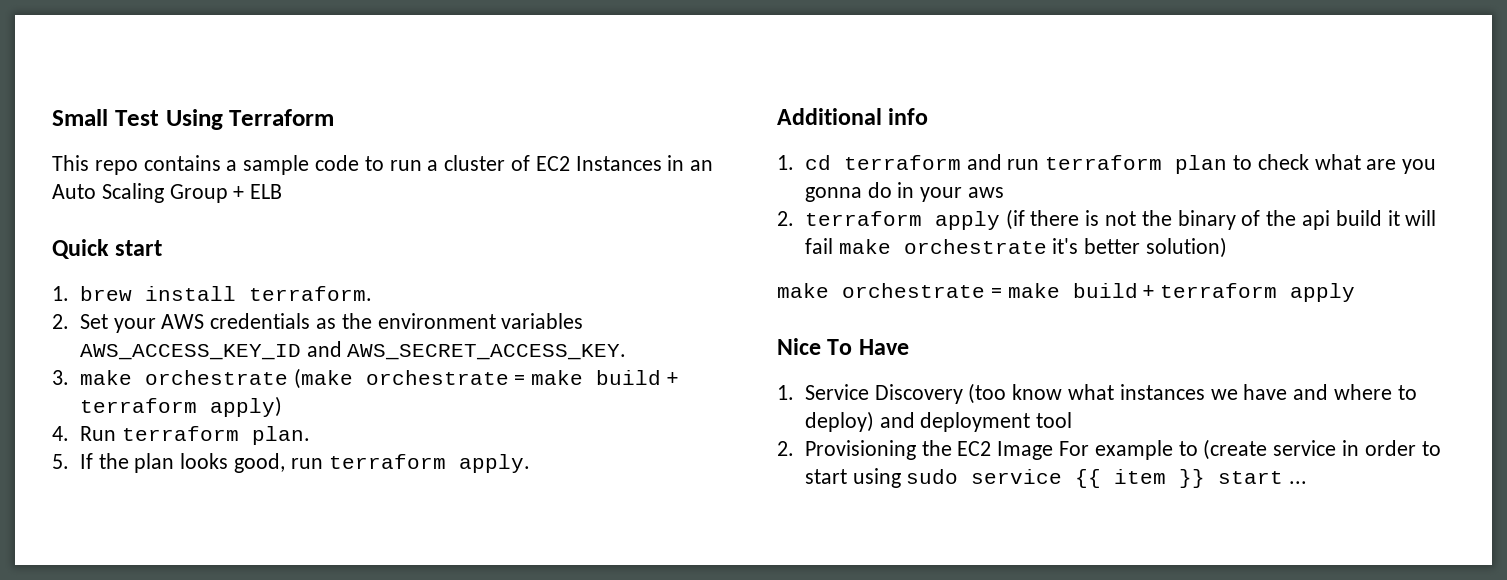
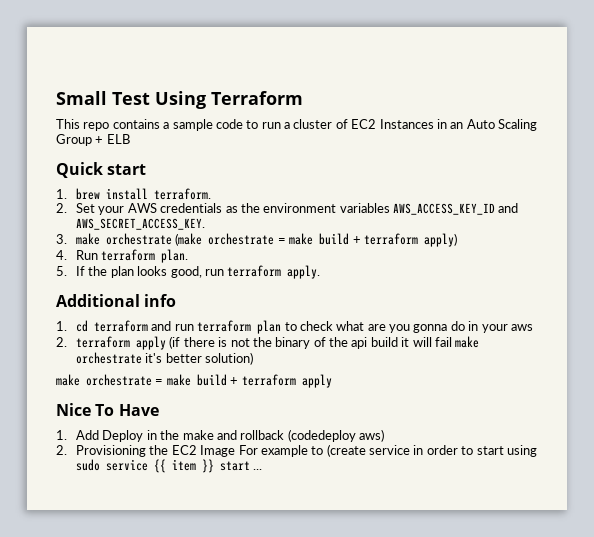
- 1. Service Discovery (too know what instances we have and where to deploy) and deployment tool
+ 1. Add Deploy in the make and rollback (codedeploy aws)

